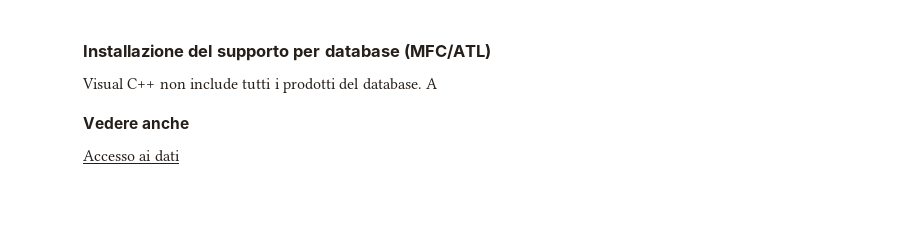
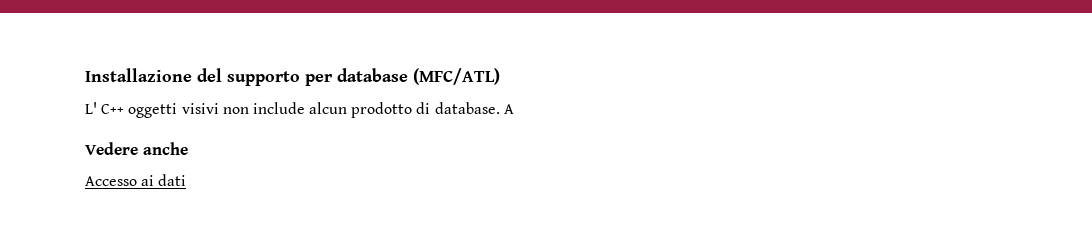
- Visual C++ non include tutti i prodotti del database.
+ L' C++ oggetti visivi non include alcun prodotto di database.

